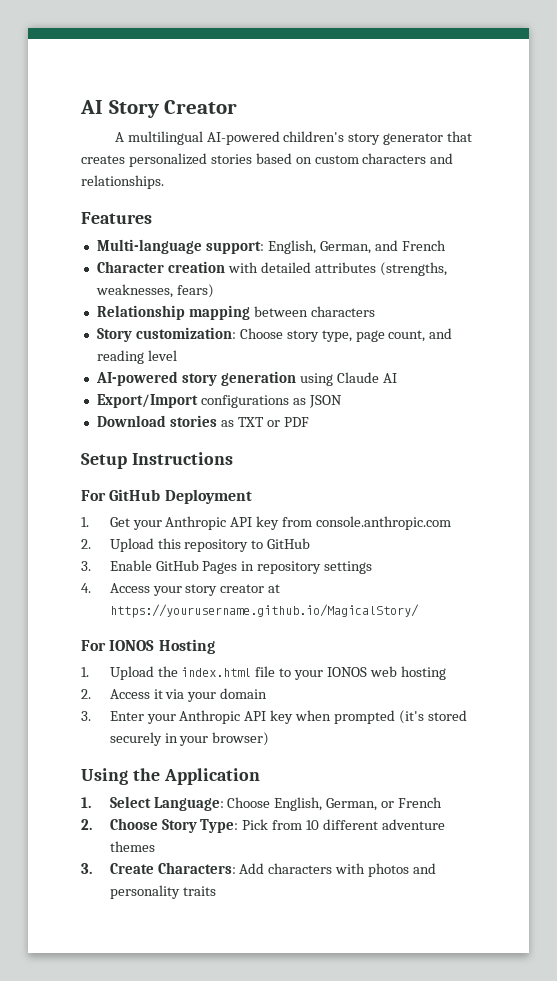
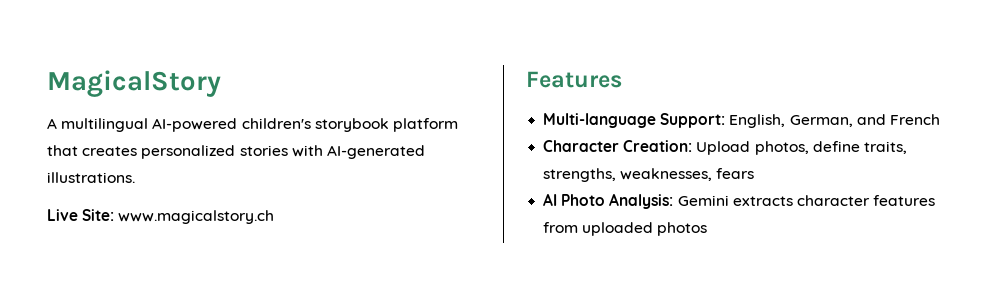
- AI Story Creator
+ MagicalStory
- A multilingual AI-powered children's story generator that creates personalized stories based on custom characters and relationships.
+ A multilingual AI-powered children's storybook platform that creates personalized stories with AI-generated illustrations.
+ Live Site: www.magicalstory.ch
- Multi-language support: English, German, and French
+ Multi-language Support: English, German, and French
- Character creation with detailed attributes (strengths, weaknesses, fears)
- Relationship mapping between characters
- Story customization: Choose story type, page count, and reading level
- AI-powered story generation using Claude AI
- Export/Import configurations as JSON
- Download stories as TXT or PDF
- Setup Instructions
- For GitHub Deployment
- 1. Get your Anthropic API key from console.anthropic.com
- 2. Upload this repository to GitHub
- 3. Enable GitHub Pages in repository settings
- 4. Access your story creator at https://yourusername.github.io/MagicalStory/
- For IONOS Hosting
- 1. Upload the index.html file to your IONOS web hosting
- 2. Access it via your domain
- 3. Enter your Anthropic API key when prompted (it's stored securely in your browser)
- Using the Application
- 1. Select Language: Choose English, German, or French
- 2. Choose Story Type: Pick from 10 different adventure themes
- 3. Create Characters: Add characters with photos and personality traits
+ Character Creation: Upload photos, define traits, strengths, weaknesses, fears
+ AI Photo Analysis: Gemini extracts character features from uploaded photos

